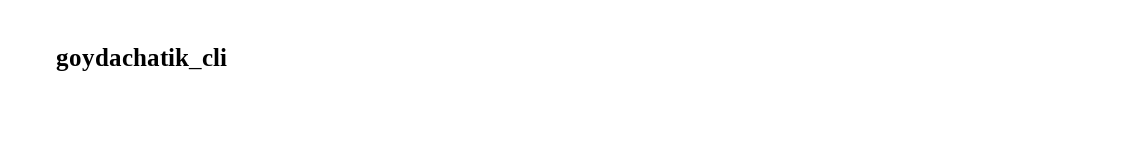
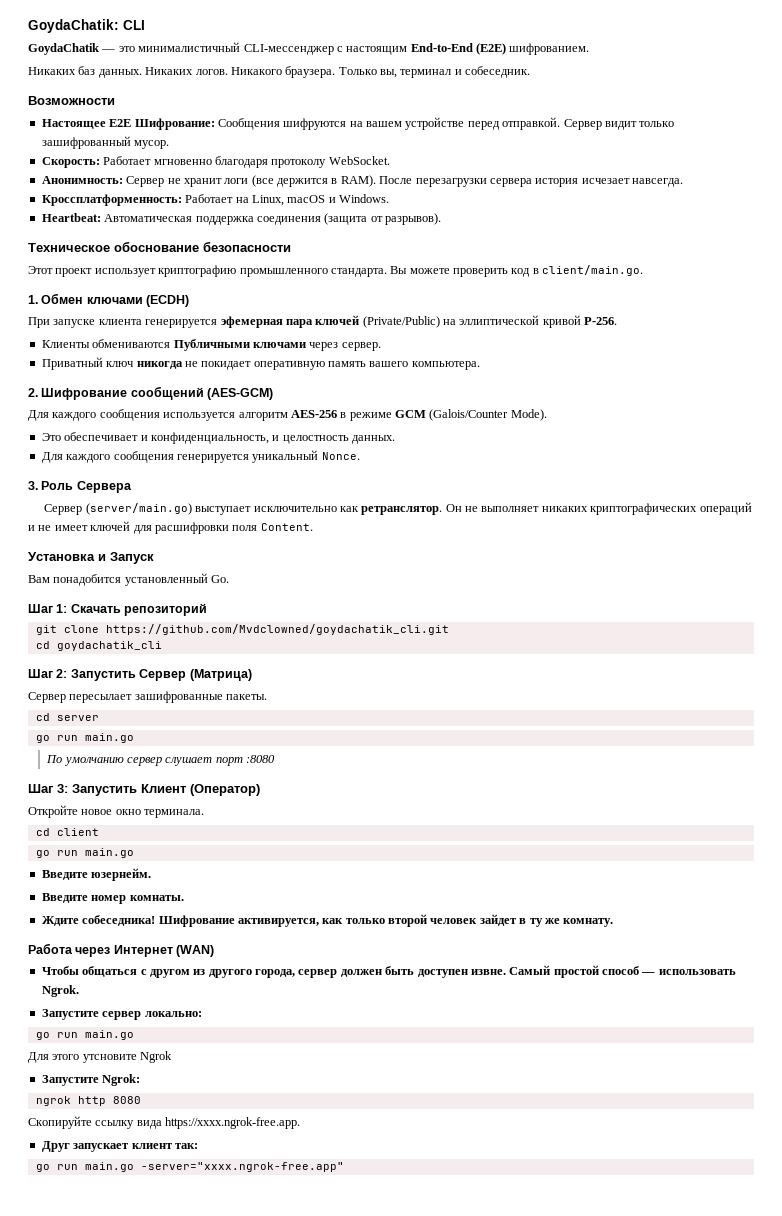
- goydachatik_cli
+ GoydaChatik: CLI
+ GoydaChatik — это минималистичный CLI-мессенджер с настоящим End-to-End (E2E) шифрованием.
+ Никаких баз данных. Никаких логов. Никакого браузера. Только вы, терминал и собеседник.
+ Возможности
+ Настоящее E2E Шифрование: Сообщения шифруются на вашем устройстве перед отправкой. Сервер видит только зашифрованный мусор.
+ Скорость: Работает мгновенно благодаря протоколу WebSocket.
+ Анонимность: Сервер не хранит логи (все держится в RAM). После перезагрузки сервера история исчезает навсегда.
+ Кроссплатформенность: Работает на Linux, macOS и Windows.
+ Heartbeat: Автоматическая поддержка соединения (защита от разрывов).
+ Техническое обоснование безопасности
+ Этот проект использует криптографию промышленного стандарта. Вы можете проверить код в client/main.go.
+ 1. Обмен ключами (ECDH)
+ При запуске клиента генерируется эфемерная пара ключей (Private/Public) на эллиптической кривой P-256.
+ Клиенты обмениваются Публичными ключами через сервер.
+ Приватный ключ никогда не покидает оперативную память вашего компьютера.
+ 2. Шифрование сообщений (AES-GCM)
+ Для каждого сообщения используется алгоритм AES-256 в режиме GCM (Galois/Counter Mode).
+ Это обеспечивает и конфиденциальность, и целостность данных.
+ Для каждого сообщения генерируется уникальный Nonce.
+ 3. Роль Сервера
+ Сервер (server/main.go) выступает исключительно как ретранслятор. Он не выполняет никаких криптографических операций и не имеет ключей для расшифровки поля Content.
+ Установка и Запуск
+ Вам понадобится установленный Go.
+ Шаг 1: Скачать репозиторий
+ git clone https://github.com/Mvdclowned/goydachatik_cli.git
+ cd goydachatik_cli
+ Шаг 2: Запустить Сервер (Матрица)
+ Сервер пересылает зашифрованные пакеты.
+ cd server
+ go run main.go
+ По умолчанию сервер слушает порт :8080
+ Шаг 3: Запустить Клиент (Оператор)
+ Откройте новое окно терминала.
+ cd client
+ go run main.go
+ Введите юзернейм.
+ Введите номер комнаты.
+ Ждите собеседника! Шифрование активируется, как только второй человек зайдет в ту же комнату.
+ Работа через Интернет (WAN)
+ Чтобы общаться с другом из другого города, сервер должен быть доступен извне. Самый простой способ — использовать Ngrok.
+ Запустите сервер локально:
+ go run main.go
+ Для этого утсновите Ngrok
+ Запустите Ngrok:
+ ngrok http 8080
+ Скопируйте ссылку вида https://xxxx.ngrok-free.app.
+ Друг запускает клиент так:
+ go run main.go -server="xxxx.ngrok-free.app"

